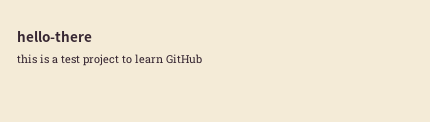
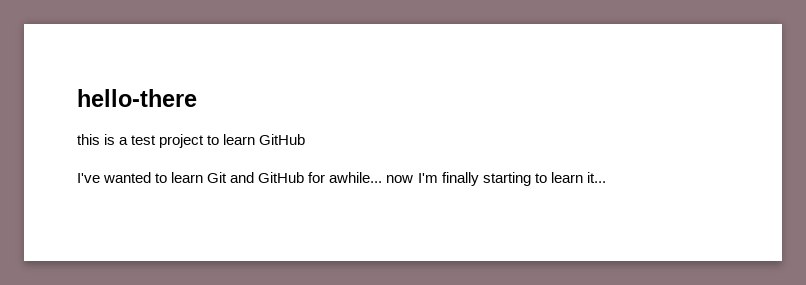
+ I've wanted to learn Git and GitHub for awhile... now I'm finally starting to learn it...

